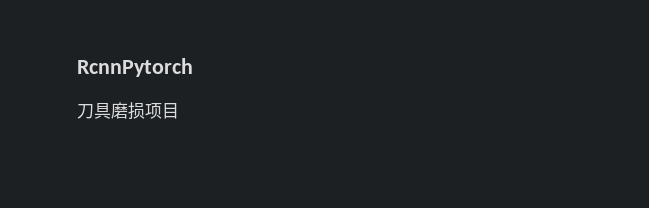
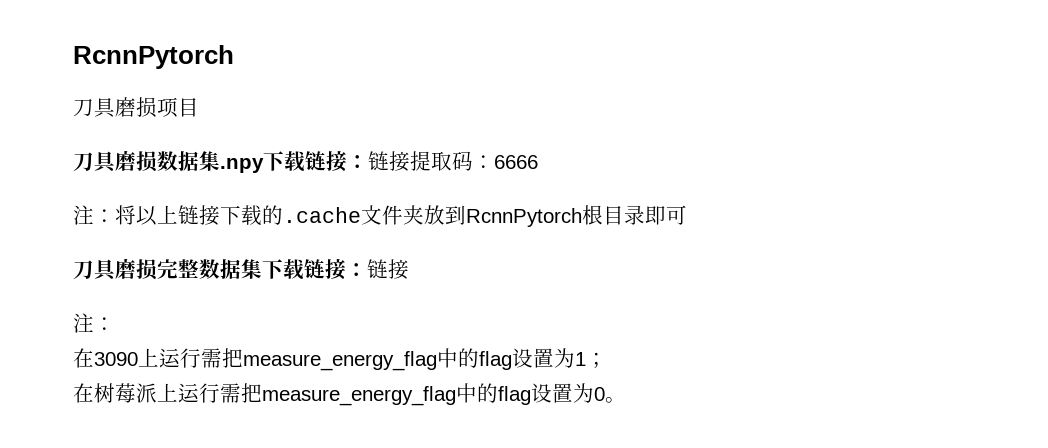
+ 刀具磨损数据集.npy下载链接：链接提取码：6666
+ 注：将以上链接下载的.cache文件夹放到RcnnPytorch根目录即可
+ 刀具磨损完整数据集下载链接：链接
+ 注：
+ 在3090上运行需把measure_energy_flag中的flag设置为1；
+ 在树莓派上运行需把measure_energy_flag中的flag设置为0。

